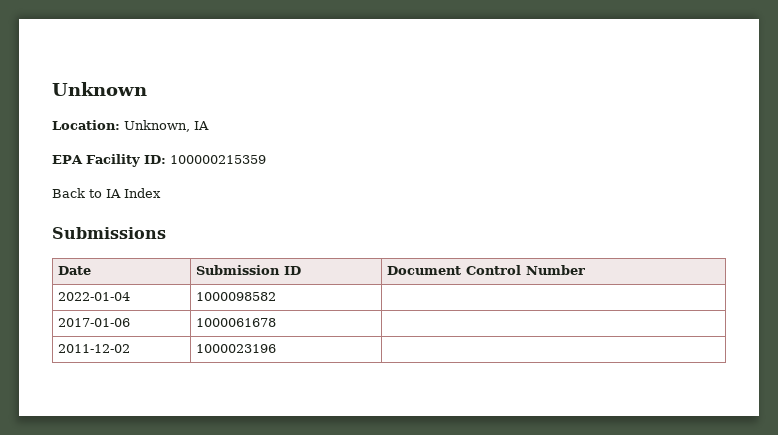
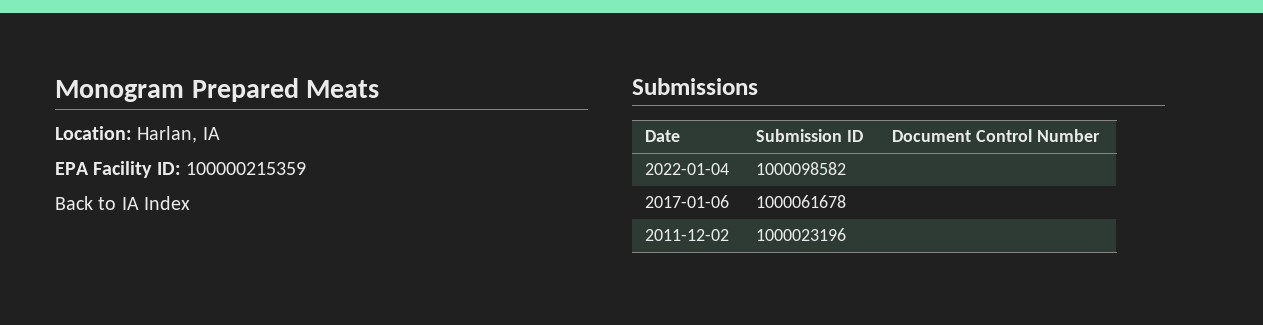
- Unknown
+ Monogram Prepared Meats
- Location: Unknown, IA
+ Location: Harlan, IA

